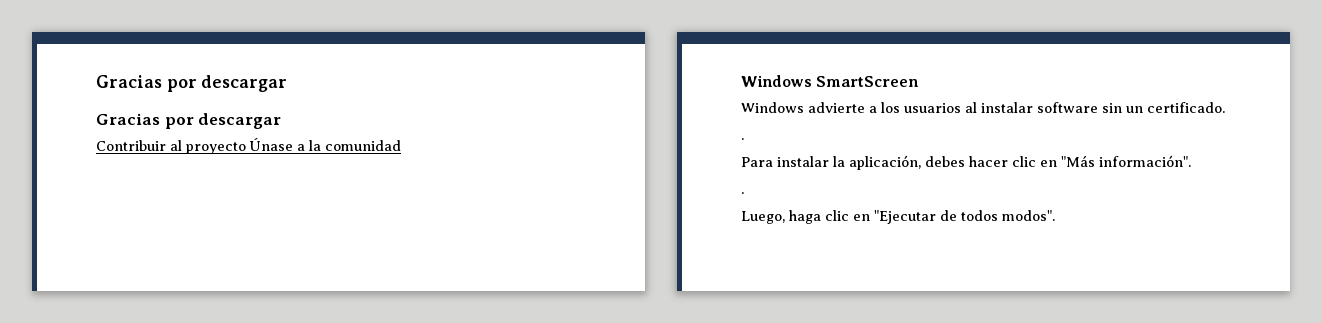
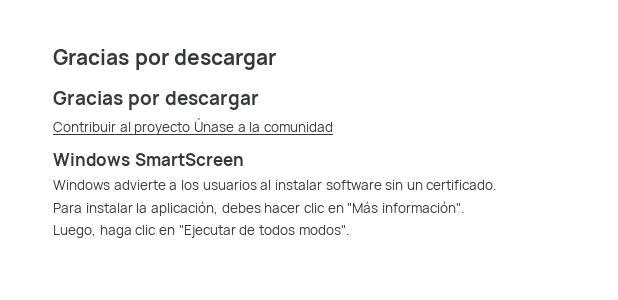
  Windows advierte a los usuarios al instalar software sin un certificado.
- .
  Para instalar la aplicación, debes hacer clic en "Más información".
- .

